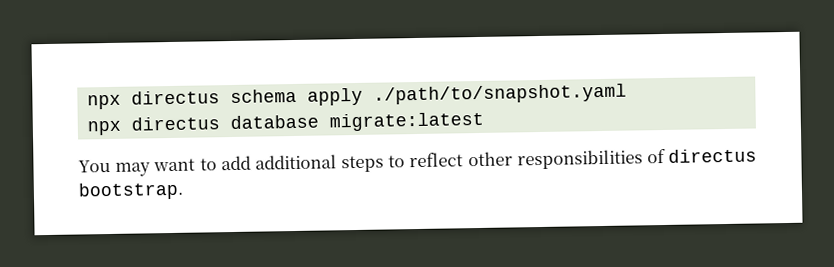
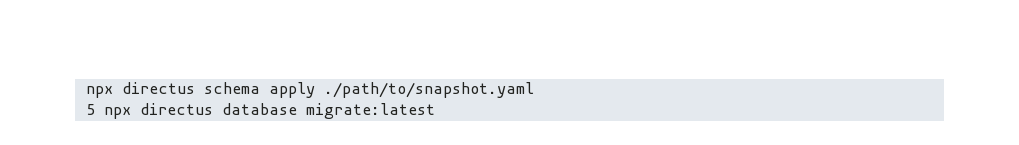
- npx directus database migrate:latest
+ 5 npx directus database migrate:latest
- You may want to add additional steps to reflect other responsibilities of directus bootstrap.

